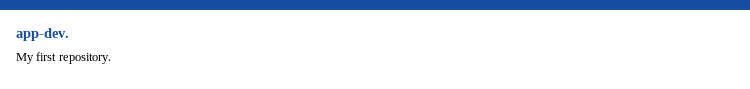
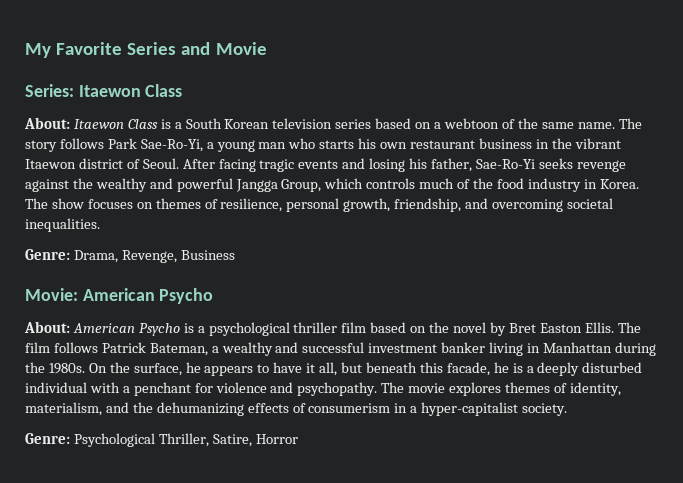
- app-dev.
- My first repository.
+ My Favorite Series and Movie
+ Series: Itaewon Class
+ About: Itaewon Class is a South Korean television series based on a webtoon of the same name. The story follows Park Sae-Ro-Yi, a young man who starts his own restaurant business in the vibrant Itaewon district of Seoul. After facing tragic events and losing his father, Sae-Ro-Yi seeks revenge against the wealthy and powerful Jangga Group, which controls much of the food industry in Korea. The show focuses on themes of resilience, personal growth, friendship, and overcoming societal inequalities.
+ Genre: Drama, Revenge, Business
+ Movie: American Psycho
+ About: American Psycho is a psychological thriller film based on the novel by Bret Easton Ellis. The film follows Patrick Bateman, a wealthy and successful investment banker living in Manhattan during the 1980s. On the surface, he appears to have it all, but beneath this facade, he is a deeply disturbed individual with a penchant for violence and psychopathy. The movie explores themes of identity, materialism, and the dehumanizing effects of consumerism in a hyper-capitalist society.
+ Genre: Psychological Thriller, Satire, Horror

